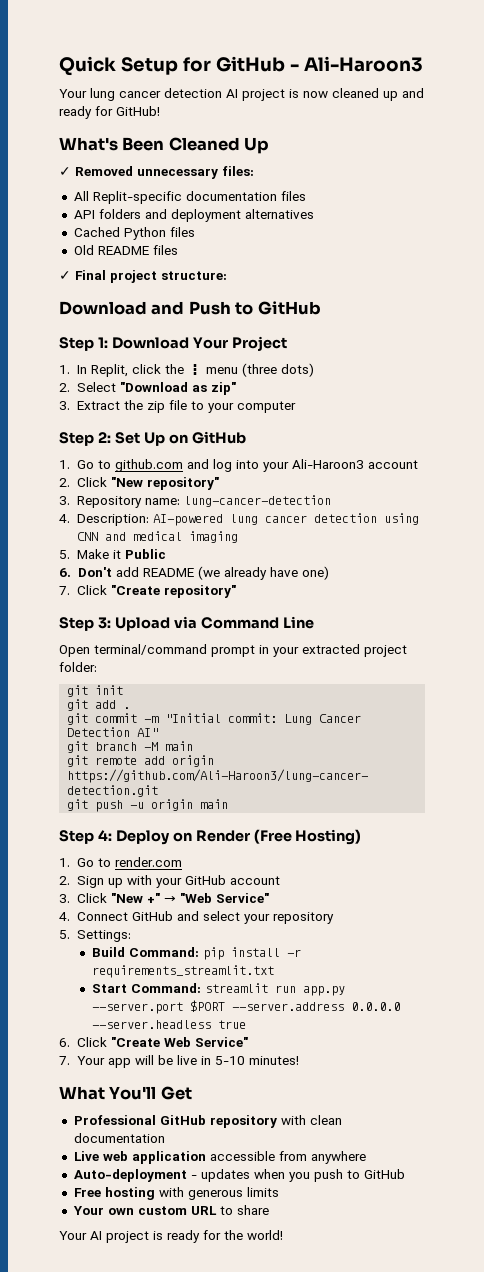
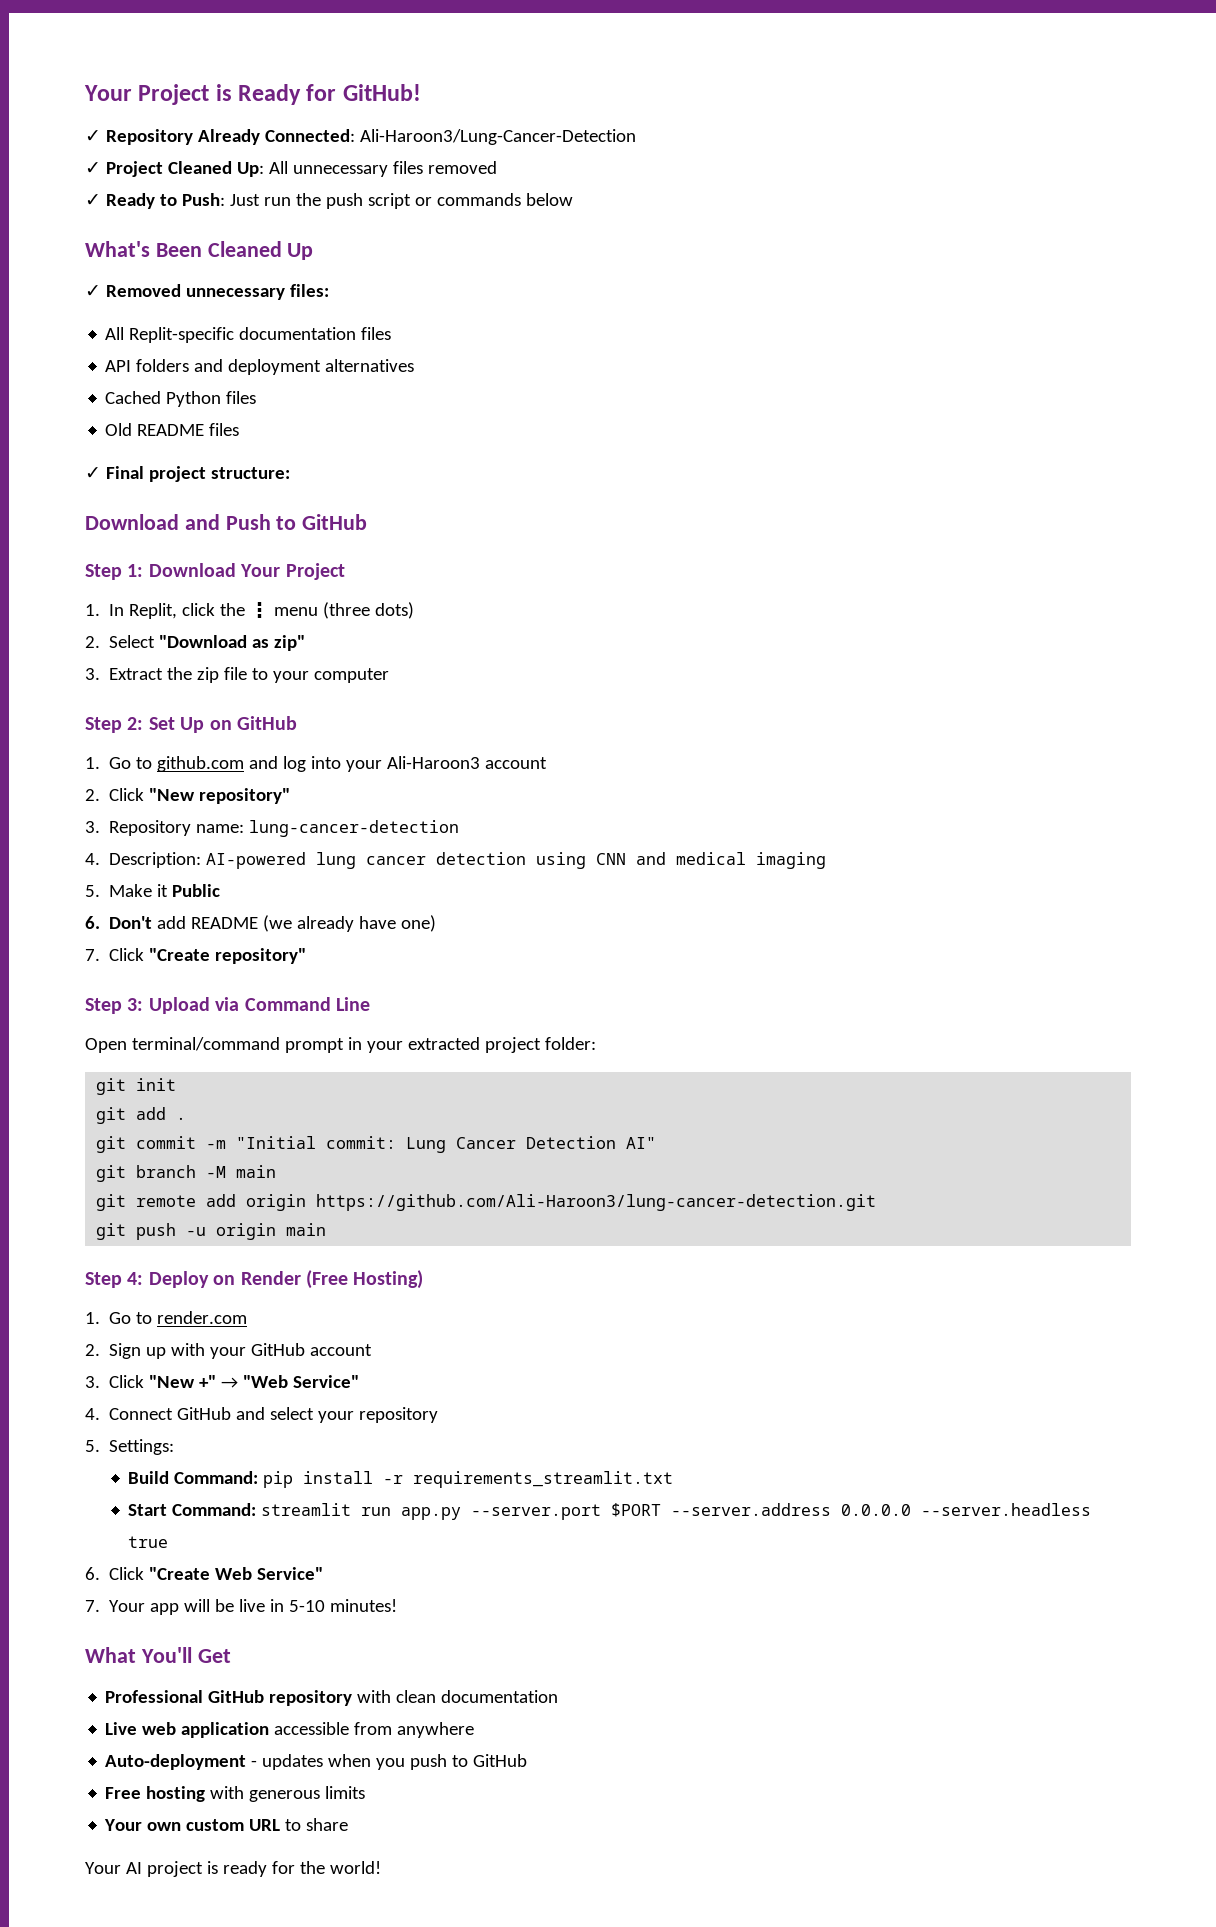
- Quick Setup for GitHub - Ali-Haroon3
- Your lung cancer detection AI project is now cleaned up and ready for GitHub!
+ Your Project is Ready for GitHub!
+ ✓ Repository Already Connected: Ali-Haroon3/Lung-Cancer-Detection
+ ✓ Project Cleaned Up: All unnecessary files removed
+ ✓ Ready to Push: Just run the push script or commands below

